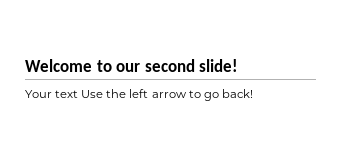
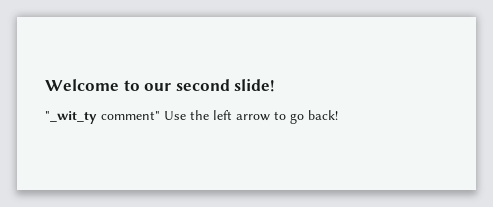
- Your text Use the left arrow to go back!
+ "_wit_ty comment" Use the left arrow to go back!

